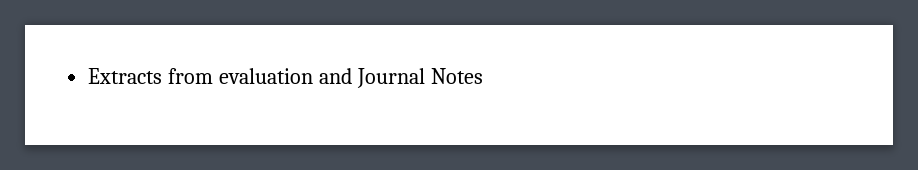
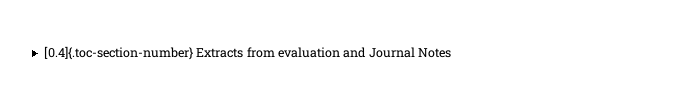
- Extracts from evaluation and Journal Notes
+ [0.4]{.toc-section-number} Extracts from evaluation and Journal Notes

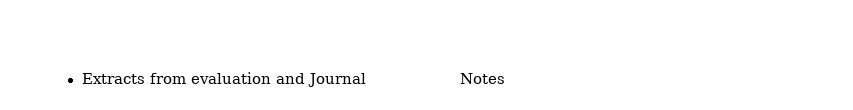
- [0.4]{.toc-section-number} Extracts from evaluation and Journal Notes
+ Extracts from evaluation and Journal Notes

